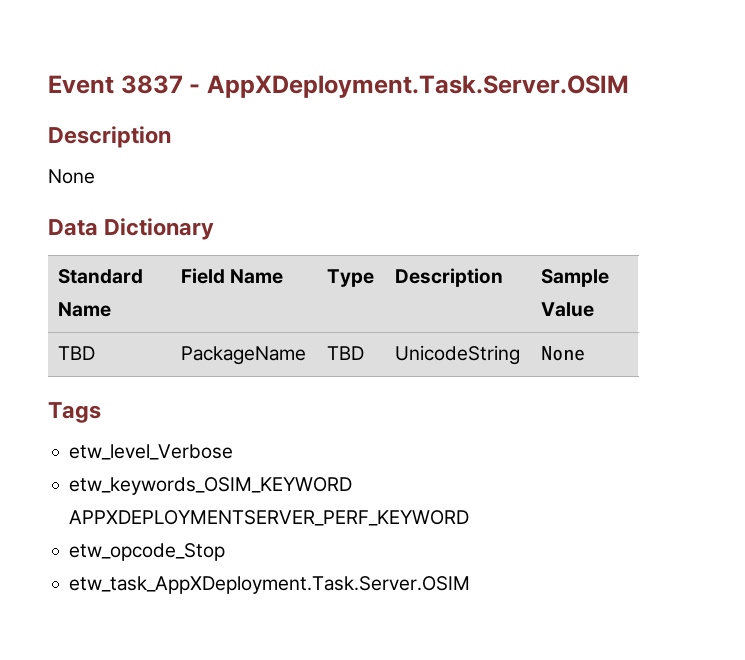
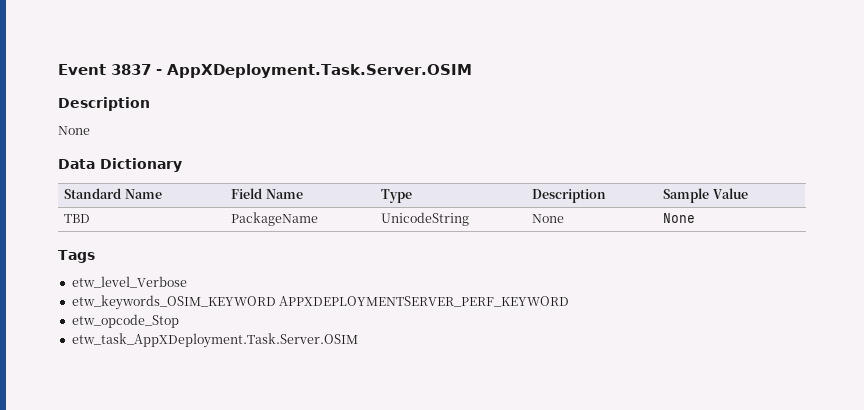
- TBD | PackageName | TBD | UnicodeString | None
+ TBD | PackageName | UnicodeString | None | None

